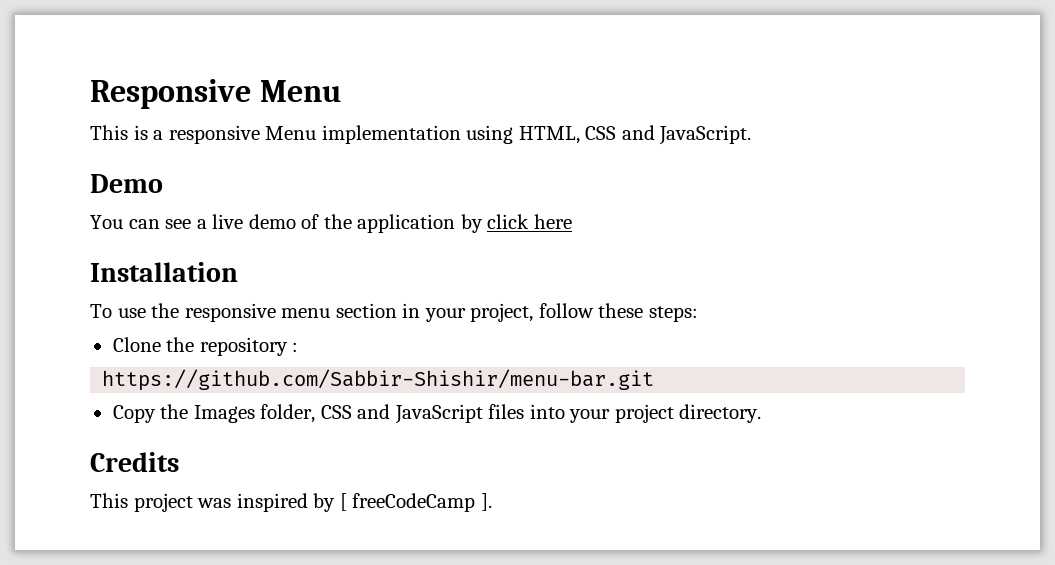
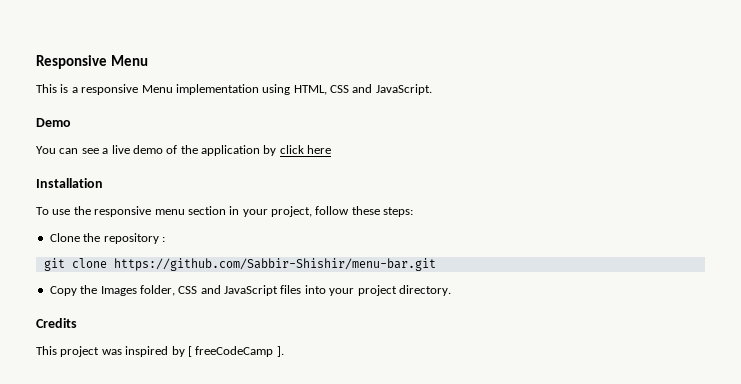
- https://github.com/Sabbir-Shishir/menu-bar.git
+ git clone https://github.com/Sabbir-Shishir/menu-bar.git

